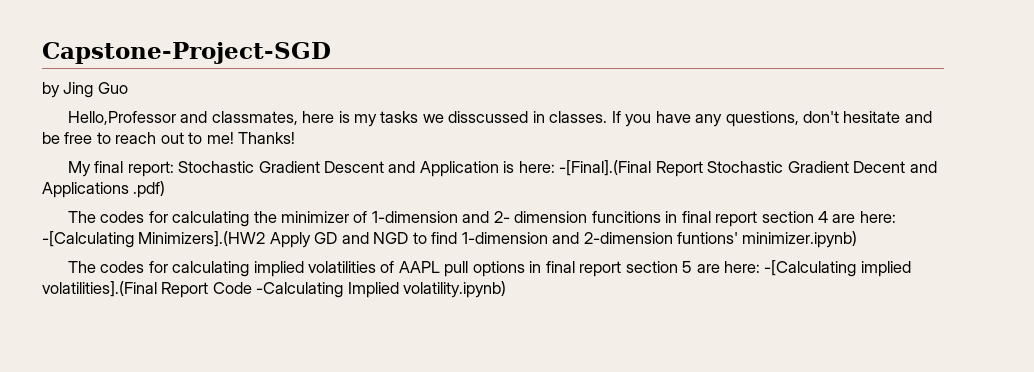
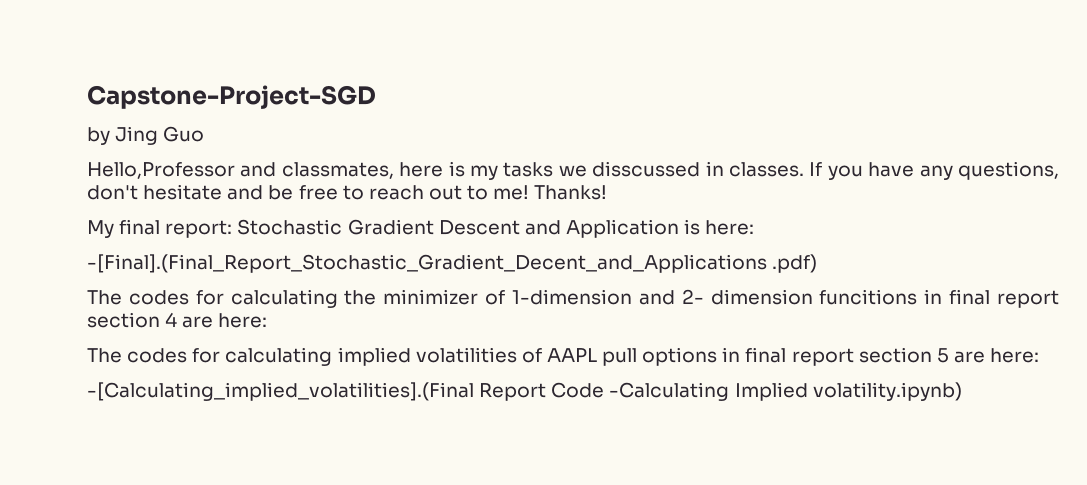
- My final report: Stochastic Gradient Descent and Application is here: -[Final].(Final Report Stochastic Gradient Decent and Applications .pdf)
+ My final report: Stochastic Gradient Descent and Application is here:
+ -[Final].(Final_Report_Stochastic_Gradient_Decent_and_Applications .pdf)
- The codes for calculating the minimizer of 1-dimension and 2- dimension funcitions in final report section 4 are here: -[Calculating Minimizers].(HW2 Apply GD and NGD to find 1-dimension and 2-dimension funtions' minimizer.ipynb)
+ The codes for calculating the minimizer of 1-dimension and 2- dimension funcitions in final report section 4 are here:
- The codes for calculating implied volatilities of AAPL pull options in final report section 5 are here: -[Calculating implied volatilities].(Final Report Code -Calculating Implied volatility.ipynb)
+ The codes for calculating implied volatilities of AAPL pull options in final report section 5 are here:
+ -[Calculating_implied_volatilities].(Final Report Code -Calculating Implied volatility.ipynb)

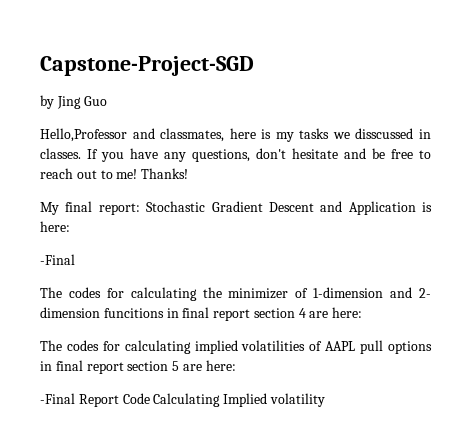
  My final report: Stochastic Gradient Descent and Application is here:
- -[Final].(Final_Report_Stochastic_Gradient_Decent_and_Applications .pdf)
+ -Final
- -[Calculating_implied_volatilities].(Final Report Code -Calculating Implied volatility.ipynb)
+ -Final Report Code Calculating Implied volatility

